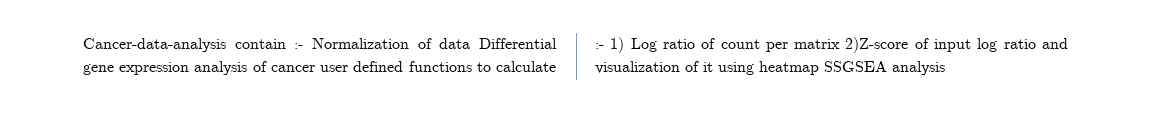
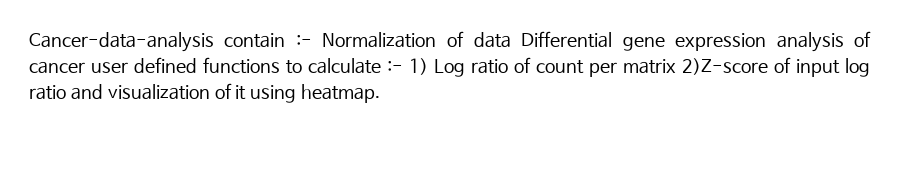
- Cancer-data-analysis contain :- Normalization of data Differential gene expression analysis of cancer user defined functions to calculate :- 1) Log ratio of count per matrix 2)Z-score of input log ratio and visualization of it using heatmap SSGSEA analysis
+ Cancer-data-analysis contain :- Normalization of data Differential gene expression analysis of cancer user defined functions to calculate :- 1) Log ratio of count per matrix 2)Z-score of input log ratio and visualization of it using heatmap.

